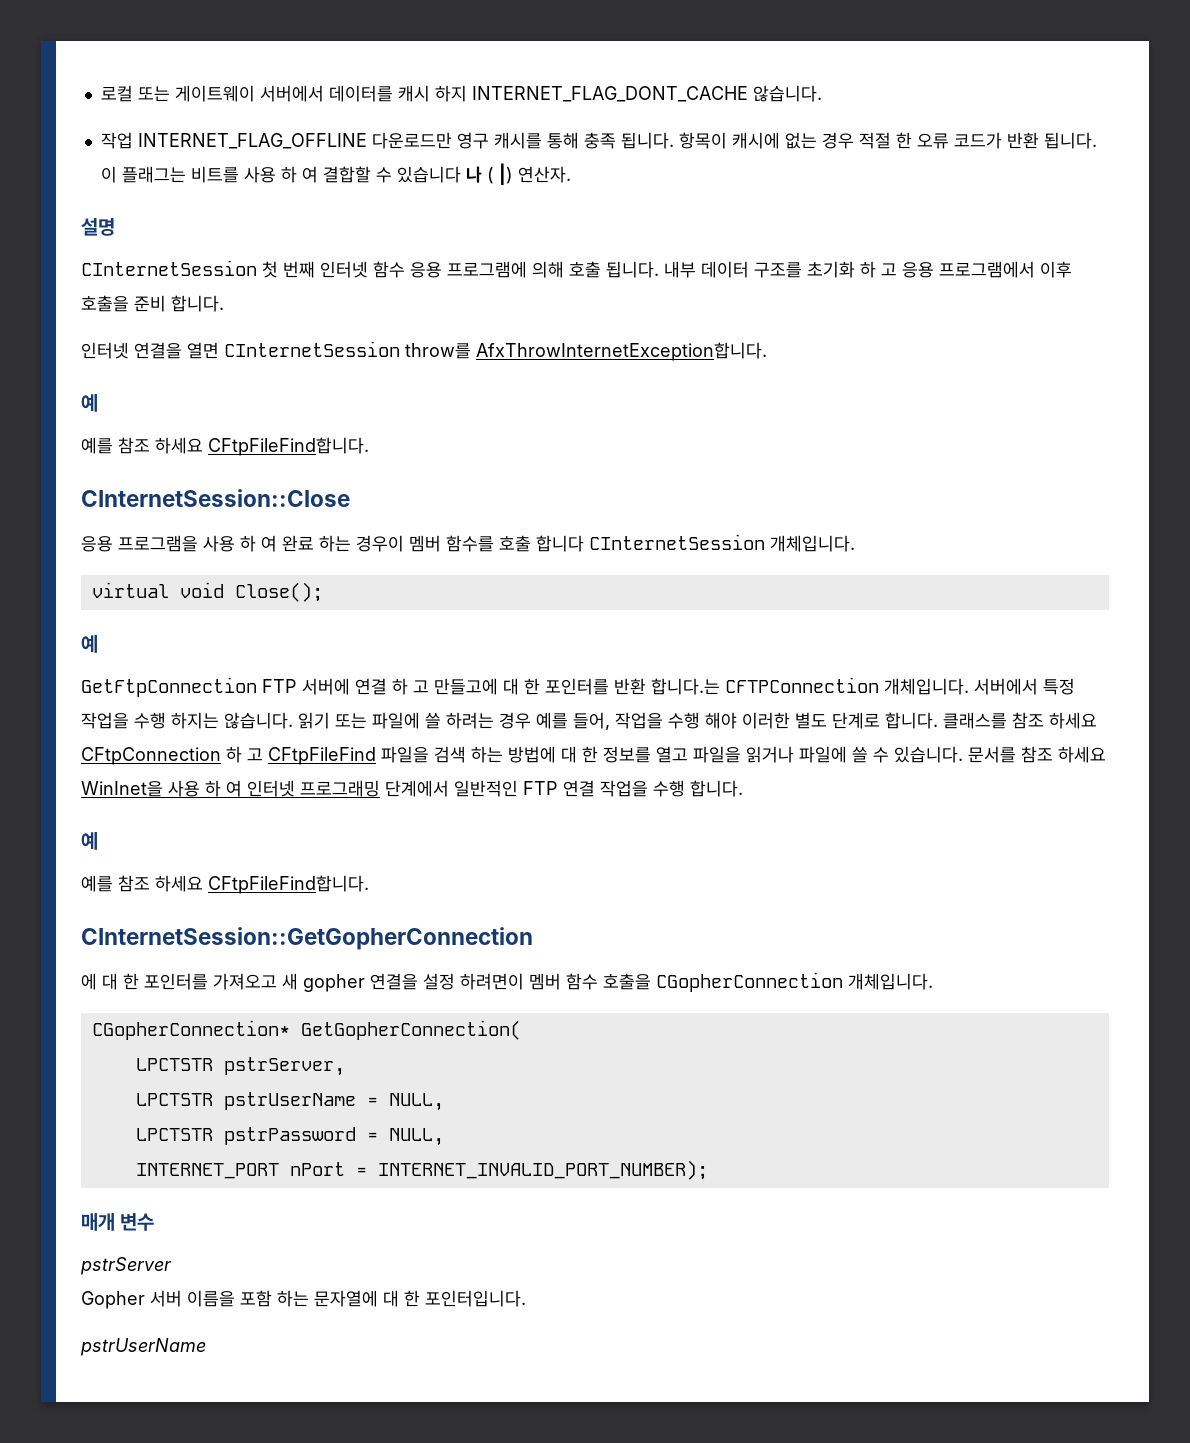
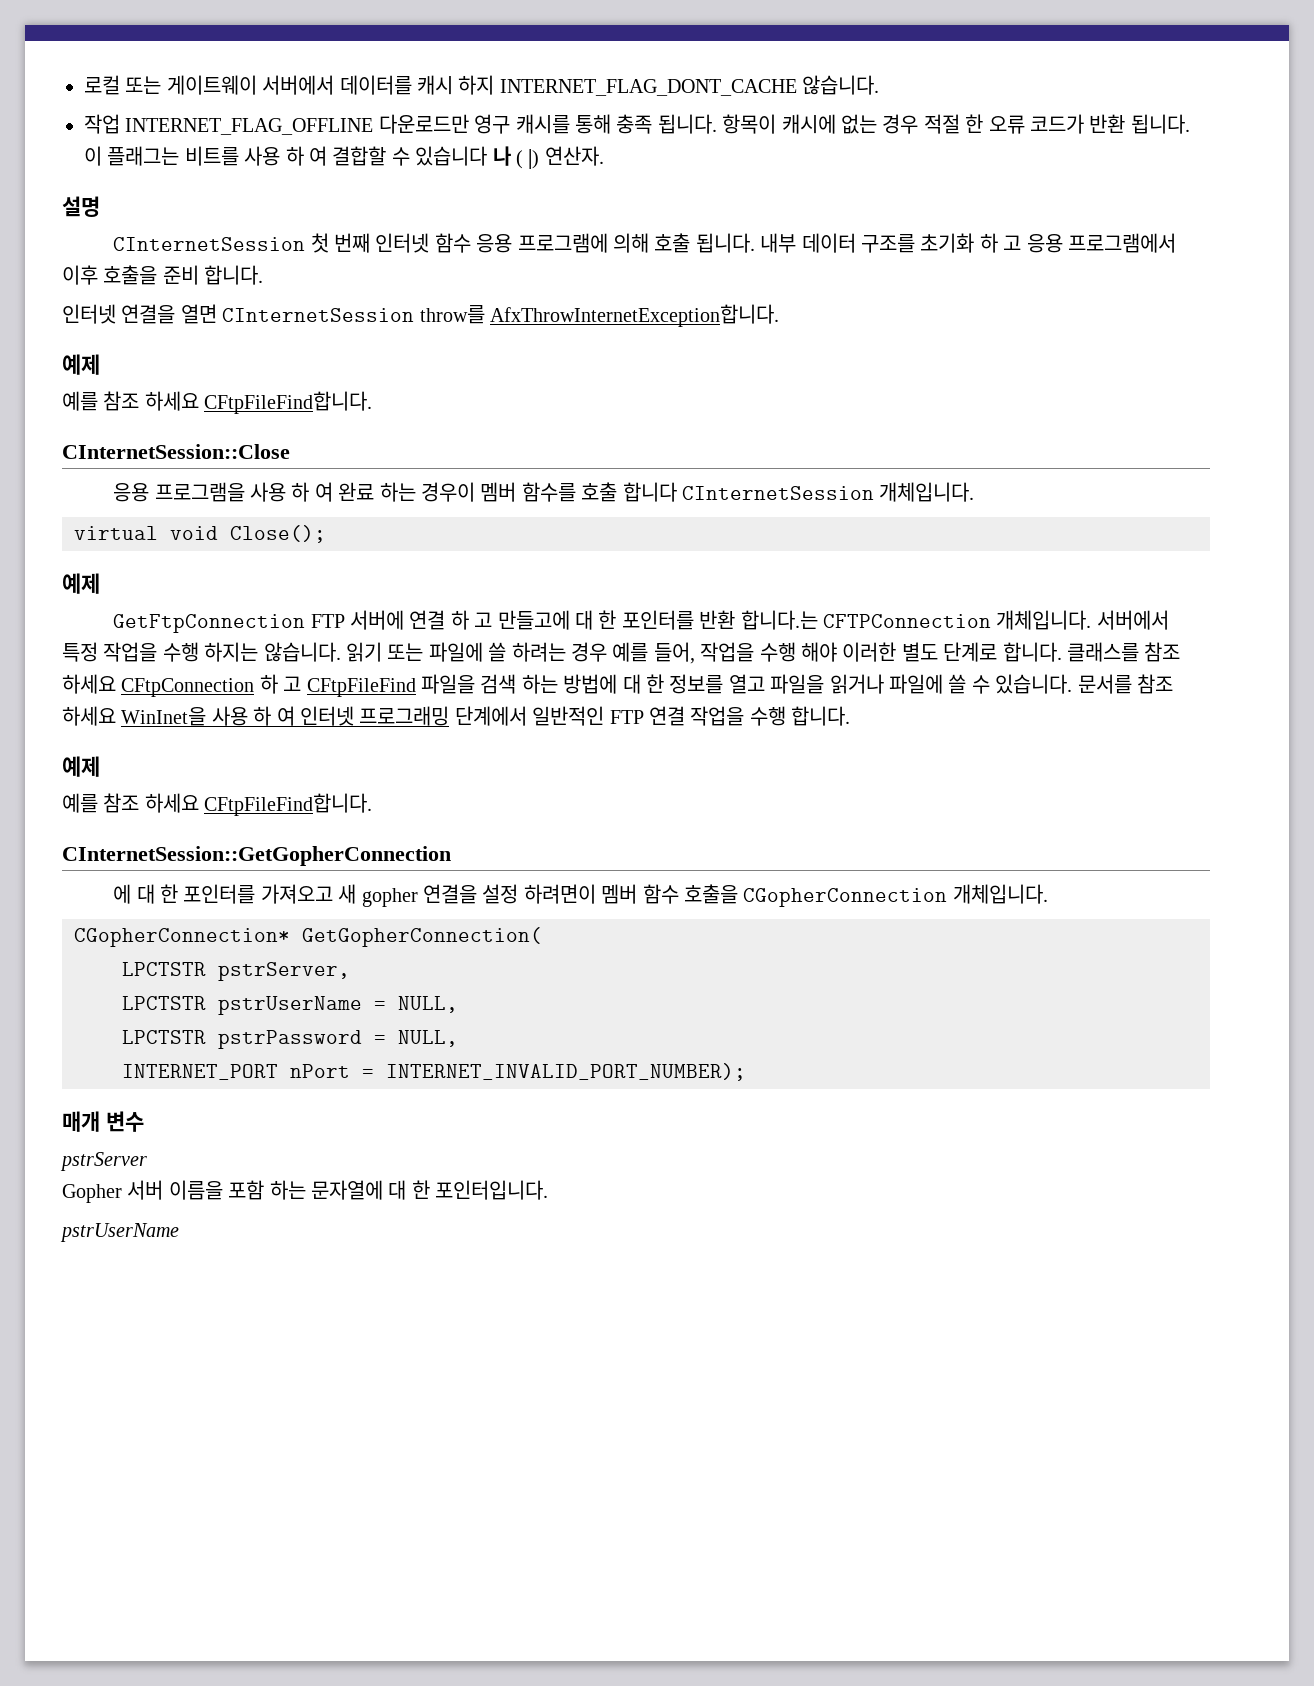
  인터넷 연결을 열면 CInternetSession throw를 AfxThrowInternetException합니다.
- 예
+ 예제
  virtual void Close();
- 예
+ 예제
  문서를 참조 하세요 WinInet을 사용 하 여 인터넷 프로그래밍 단계에서 일반적인 FTP 연결 작업을 수행 합니다.
- 예
+ 예제

